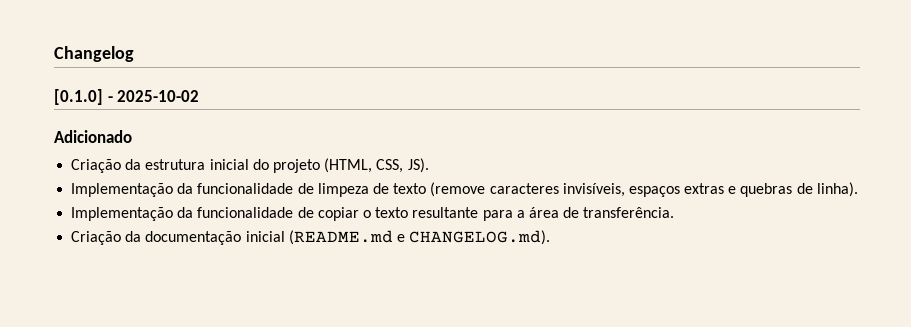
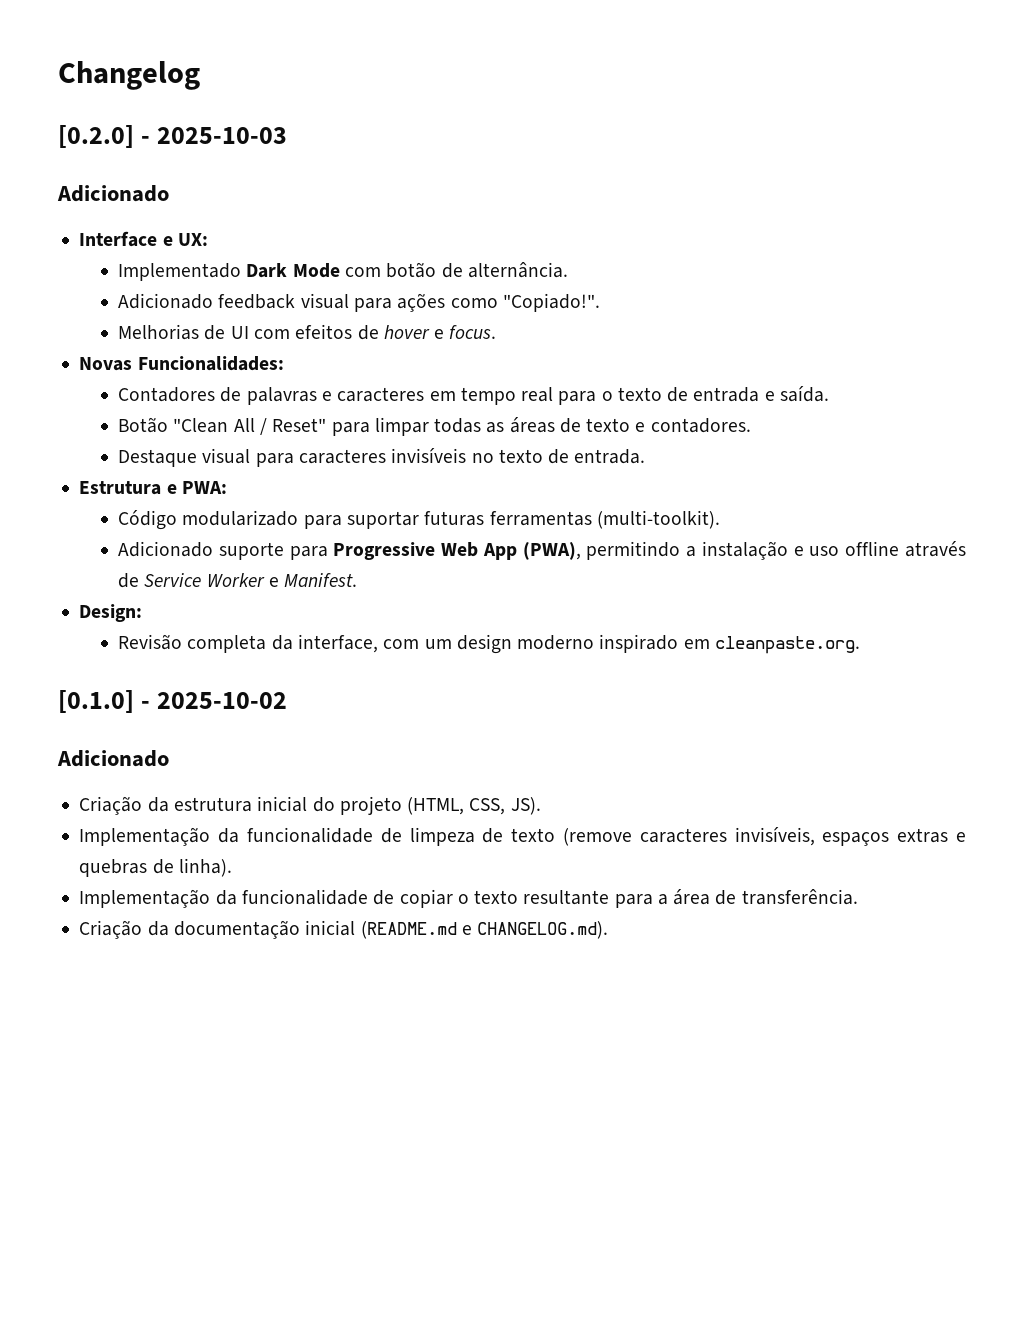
+ [0.2.0] - 2025-10-03
+ Adicionado
+ Interface e UX:
+ Implementado Dark Mode com botão de alternância.
+ Adicionado feedback visual para ações como "Copiado!".
+ Melhorias de UI com efeitos de hover e focus.
+ Novas Funcionalidades:
+ Contadores de palavras e caracteres em tempo real para o texto de entrada e saída.
+ Botão "Clean All / Reset" para limpar todas as áreas de texto e contadores.
+ Destaque visual para caracteres invisíveis no texto de entrada.
+ Estrutura e PWA:
+ Código modularizado para suportar futuras ferramentas (multi-toolkit).
+ Adicionado suporte para Progressive Web App (PWA), permitindo a instalação e uso offline através de Service Worker e Manifest.
+ Design:
+ Revisão completa da interface, com um design moderno inspirado em cleanpaste.org.

